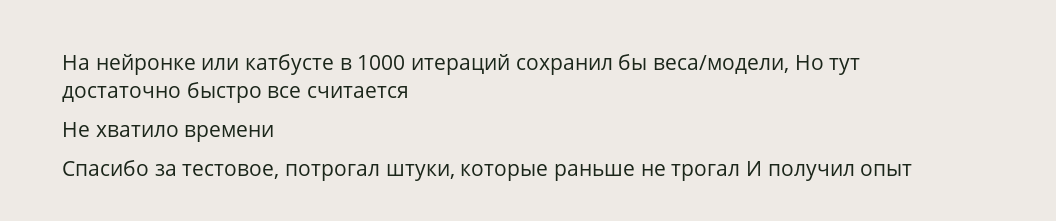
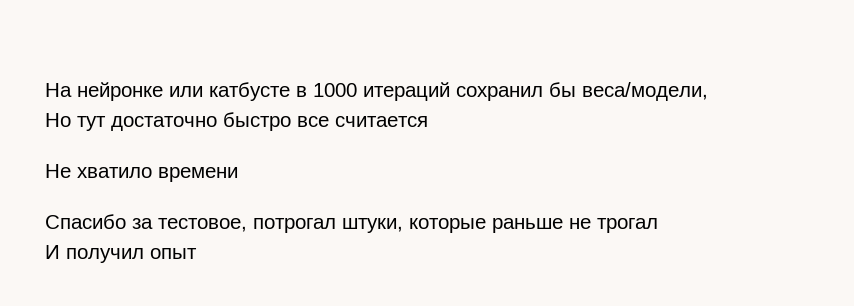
- На нейронке или катбусте в 1000 итераций сохранил бы веса/модели, Но тут достаточно быстро все считается
+ На нейронке или катбусте в 1000 итераций сохранил бы веса/модели,
+ Но тут достаточно быстро все считается
- Спасибо за тестовое, потрогал штуки, которые раньше не трогал И получил опыт
+ Спасибо за тестовое, потрогал штуки, которые раньше не трогал
+ И получил опыт

